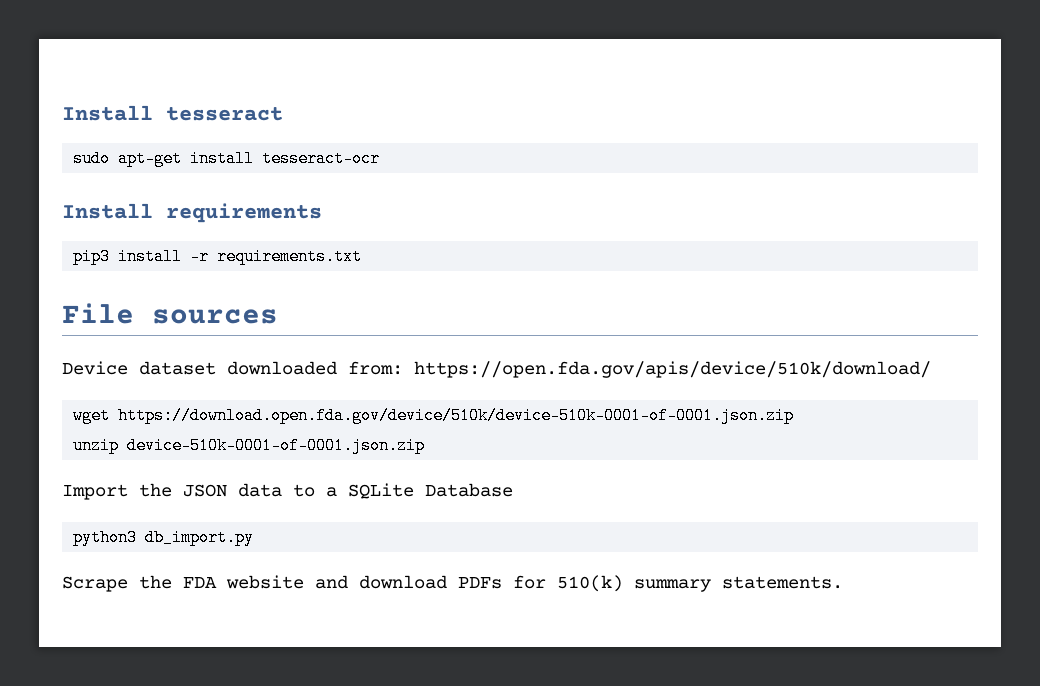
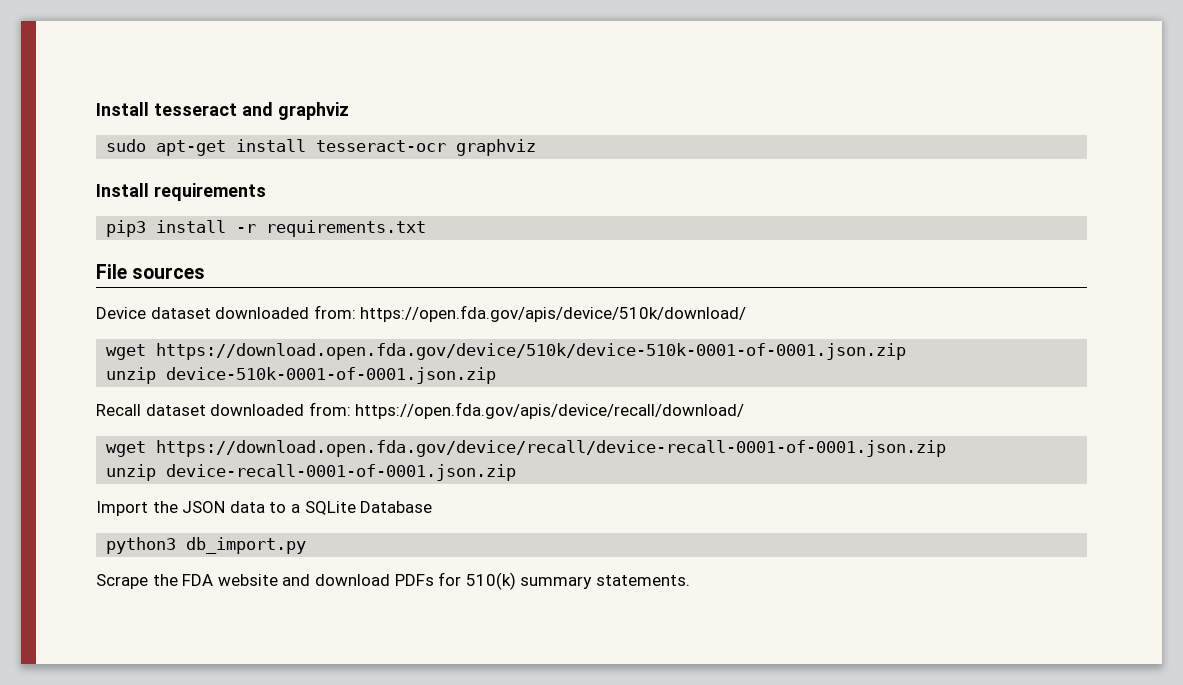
- Install tesseract
+ Install tesseract and graphviz
- sudo apt-get install tesseract-ocr
+ sudo apt-get install tesseract-ocr graphviz
+ Recall dataset downloaded from: https://open.fda.gov/apis/device/recall/download/
+ wget https://download.open.fda.gov/device/recall/device-recall-0001-of-0001.json.zip
+ unzip device-recall-0001-of-0001.json.zip

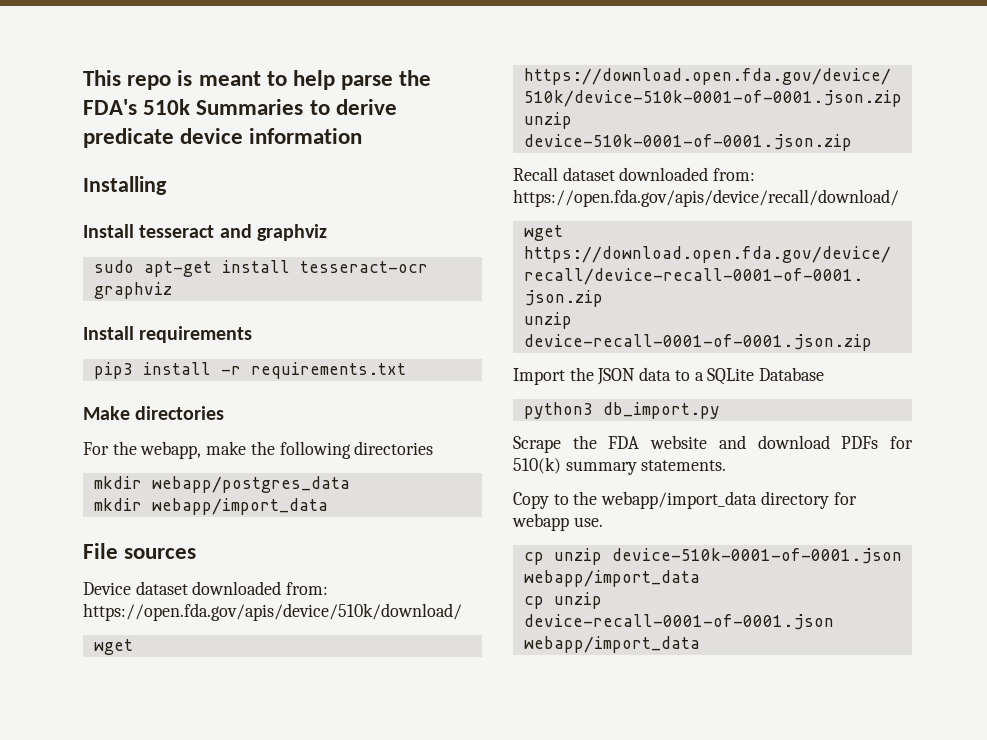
+ This repo is meant to help parse the FDA's 510k Summaries to derive predicate device information
+ Installing
+ Make directories
+ For the webapp, make the following directories
+ mkdir webapp/postgres_data
+ mkdir webapp/import_data
+ Copy to the webapp/import_data directory for webapp use.
+ cp unzip device-510k-0001-of-0001.json webapp/import_data
+ cp unzip device-recall-0001-of-0001.json webapp/import_data

